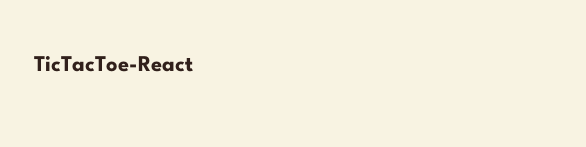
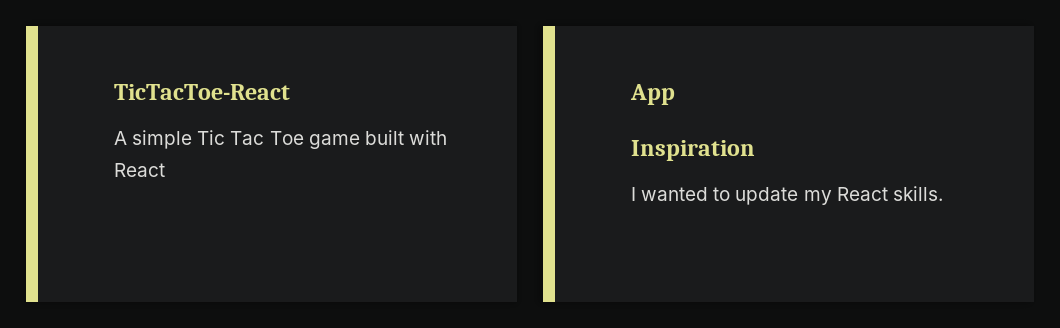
+ A simple Tic Tac Toe game built with React
+ App
+ Inspiration
+ I wanted to update my React skills.

